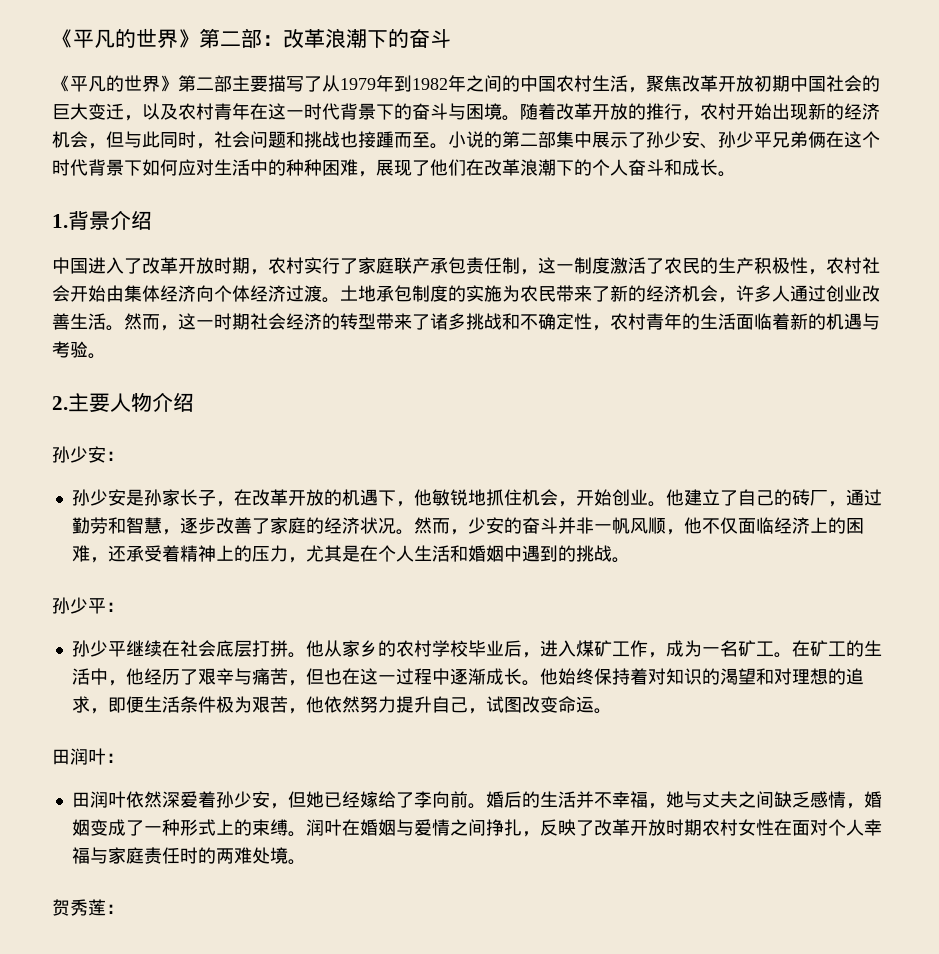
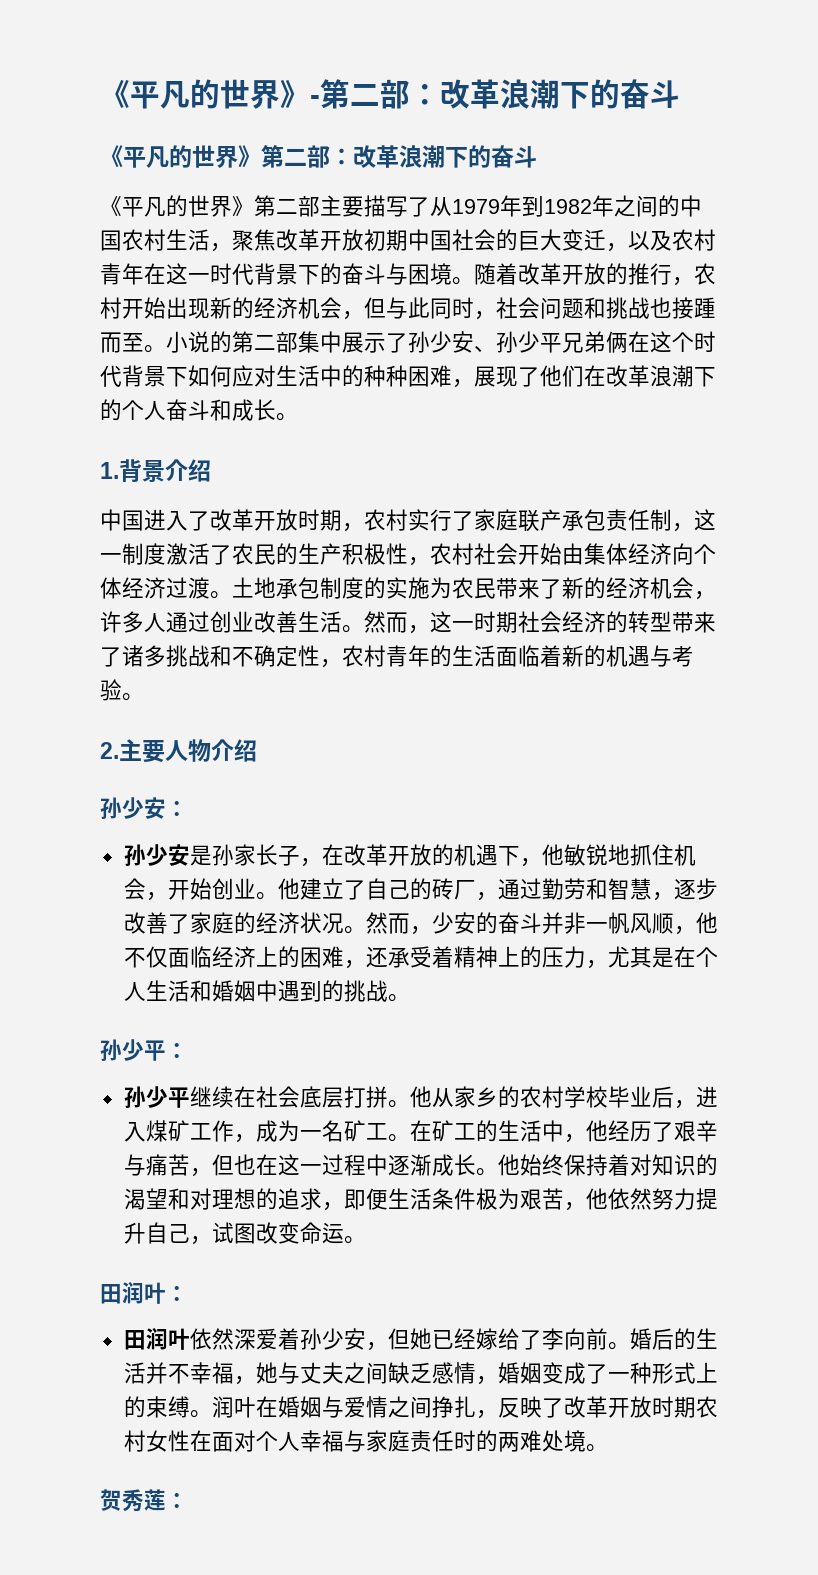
+ 《平凡的世界》-第二部：改革浪潮下的奋斗

